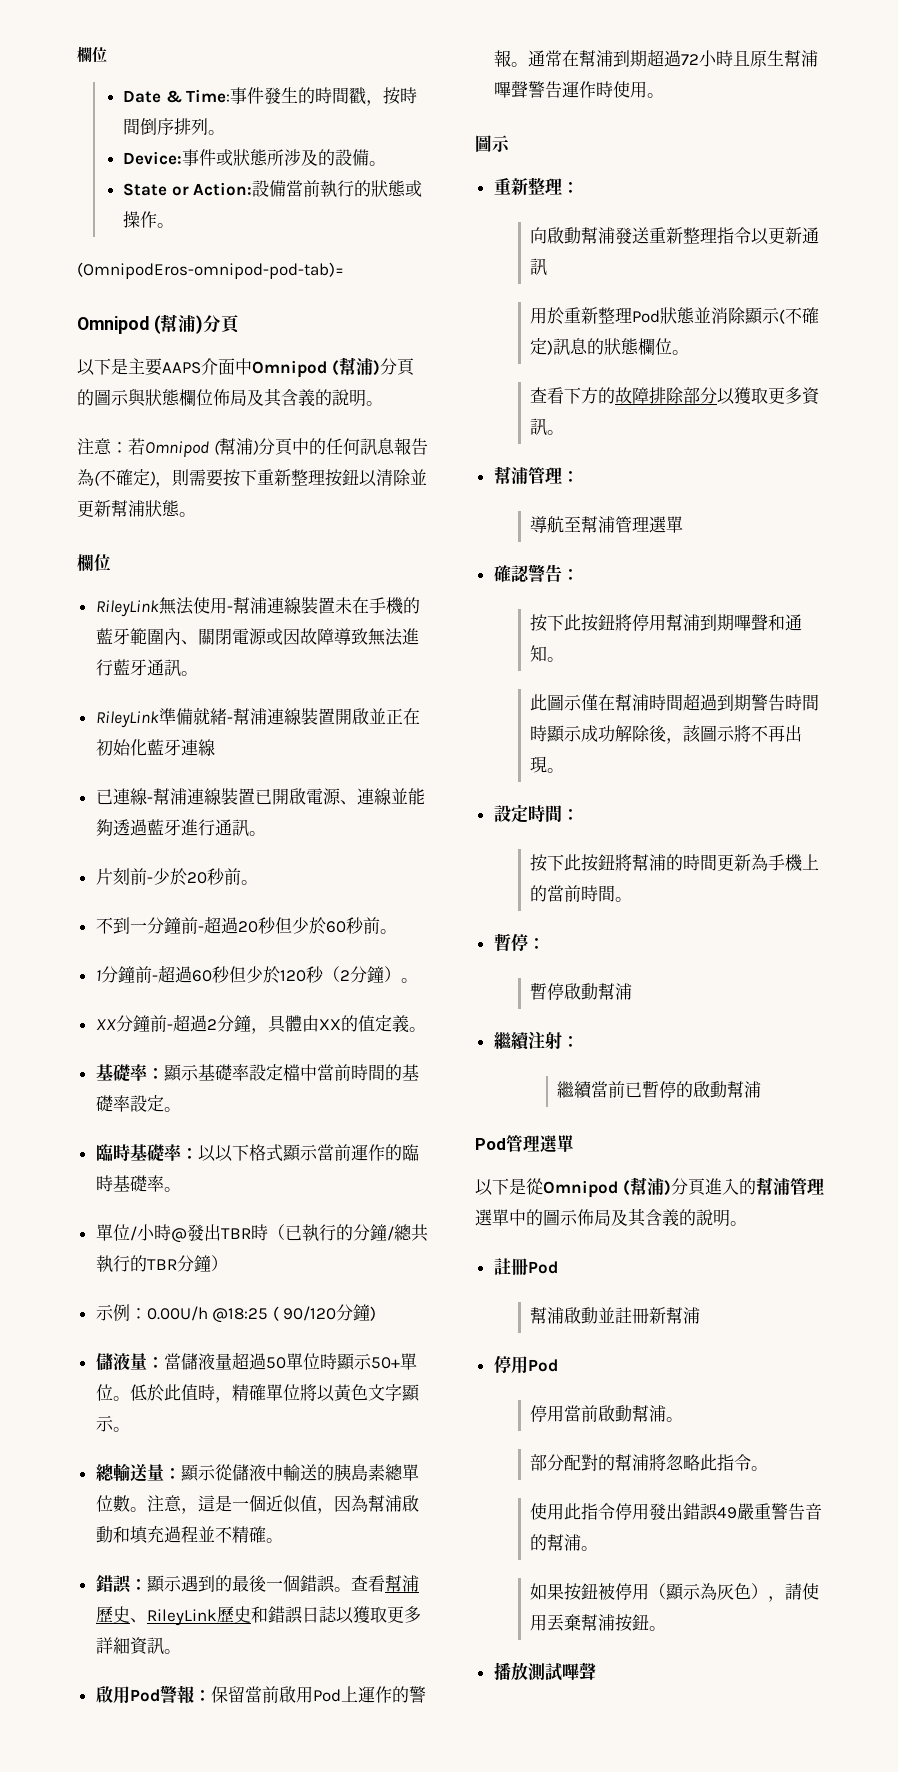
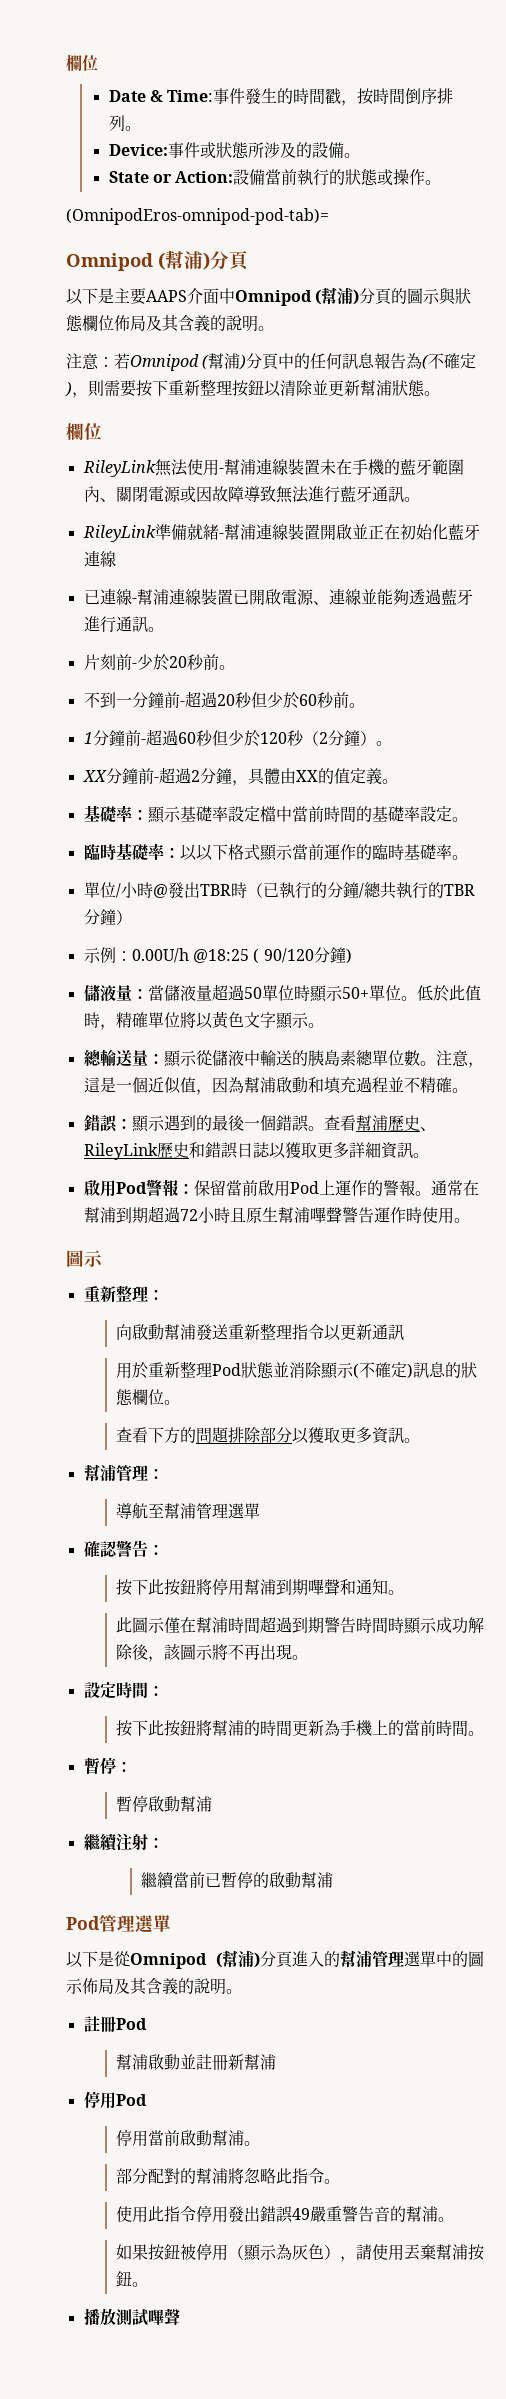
- 查看下方的故障排除部分以獲取更多資訊。
+ 查看下方的問題排除部分以獲取更多資訊。

